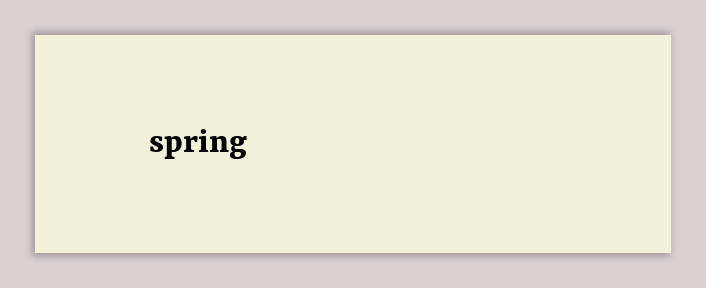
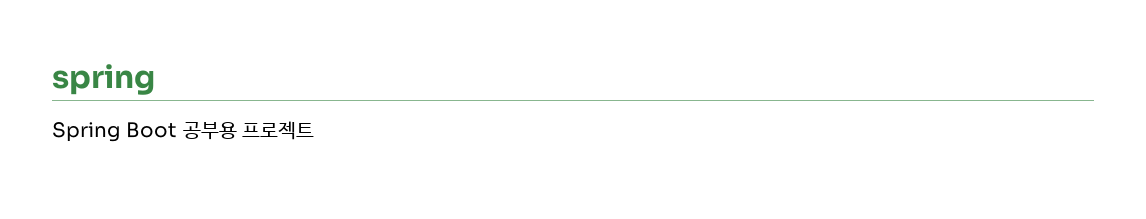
+ Spring Boot 공부용 프로젝트

